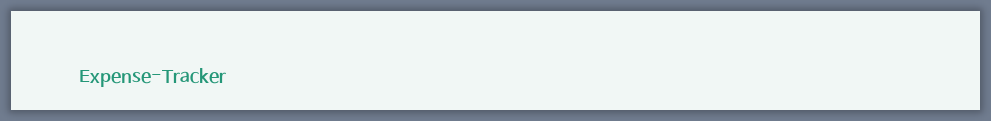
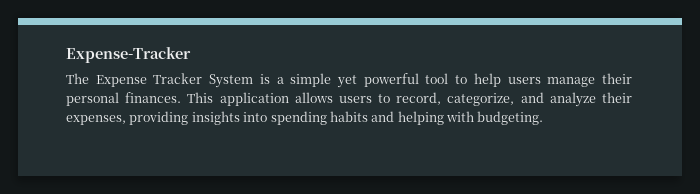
+ The Expense Tracker System is a simple yet powerful tool to help users manage their personal finances. This application allows users to record, categorize, and analyze their expenses, providing insights into spending habits and helping with budgeting.

